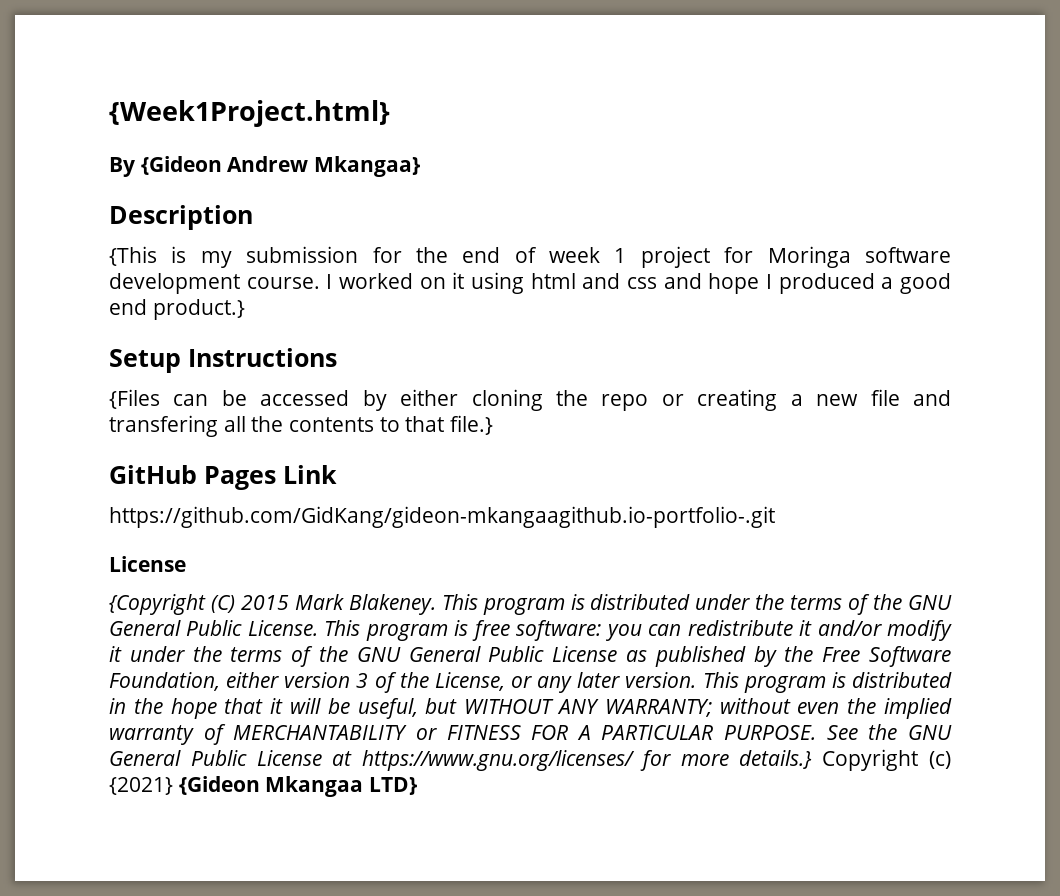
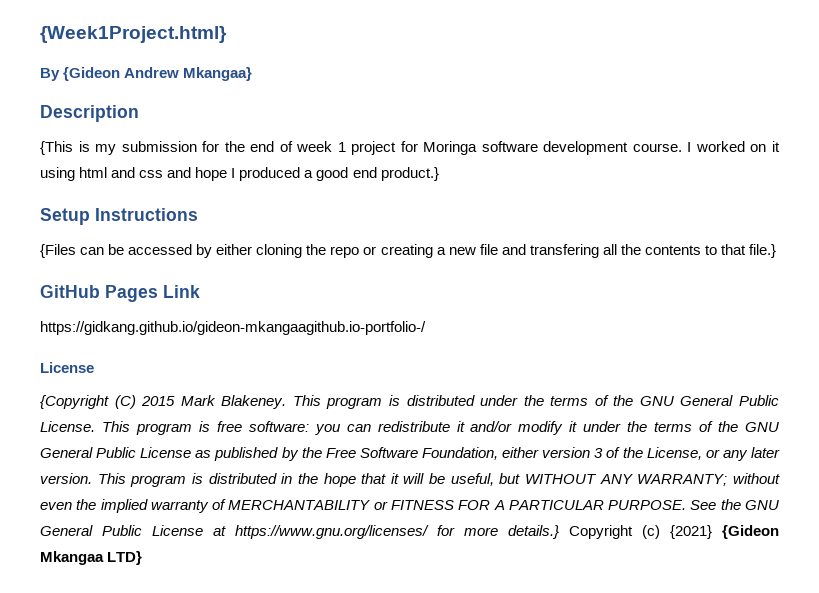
- https://github.com/GidKang/gideon-mkangaagithub.io-portfolio-.git
+ https://gidkang.github.io/gideon-mkangaagithub.io-portfolio-/

